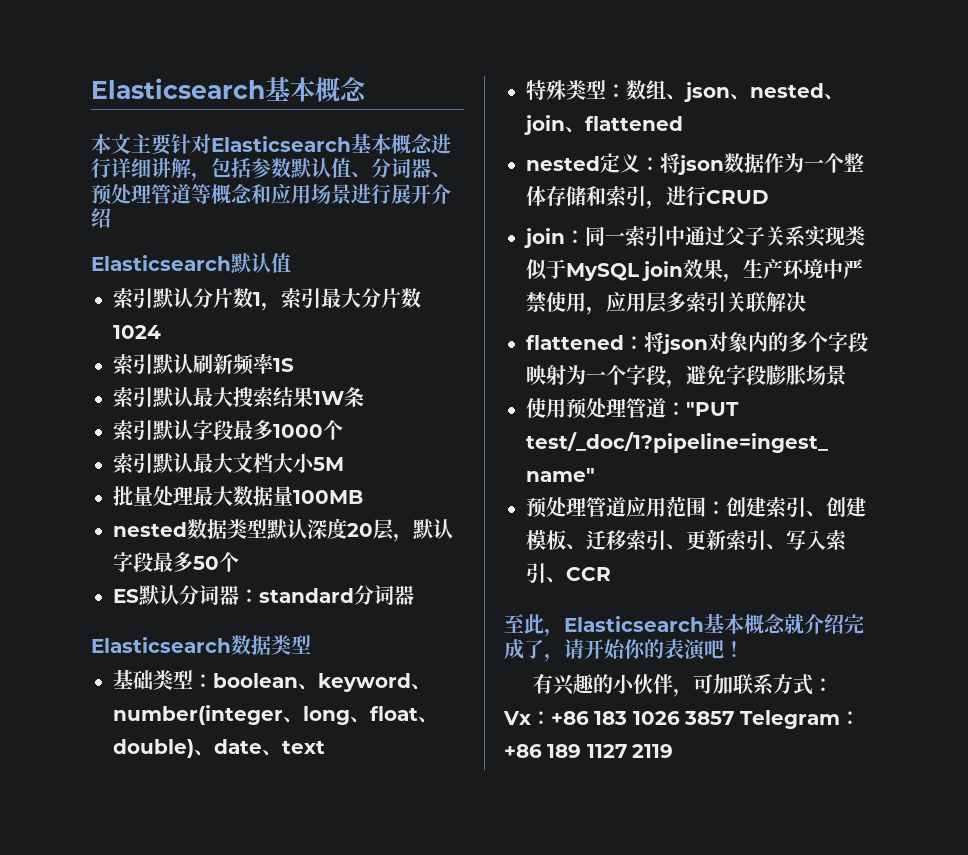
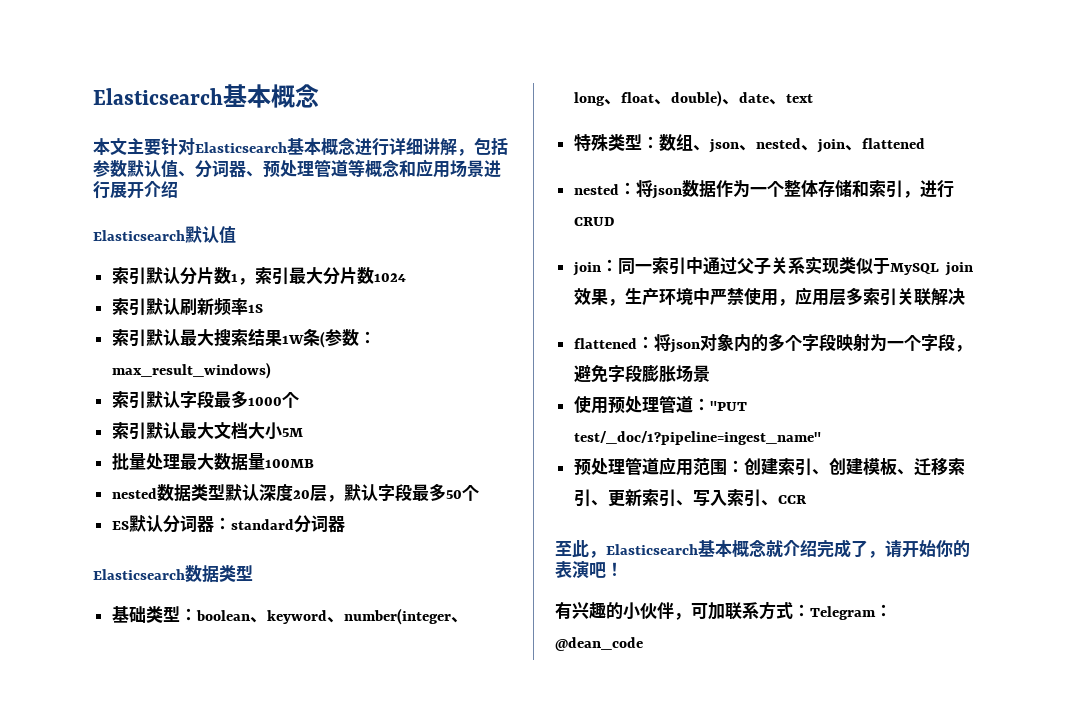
- 索引默认最大搜索结果1W条
+ 索引默认最大搜索结果1W条(参数：max_result_windows)
- nested定义：将json数据作为一个整体存储和索引，进行CRUD
+ nested：将json数据作为一个整体存储和索引，进行CRUD
- 有兴趣的小伙伴，可加联系方式：Vx：+86 183 1026 3857 Telegram：+86 189 1127 2119
+ 有兴趣的小伙伴，可加联系方式：Telegram：@dean_code

